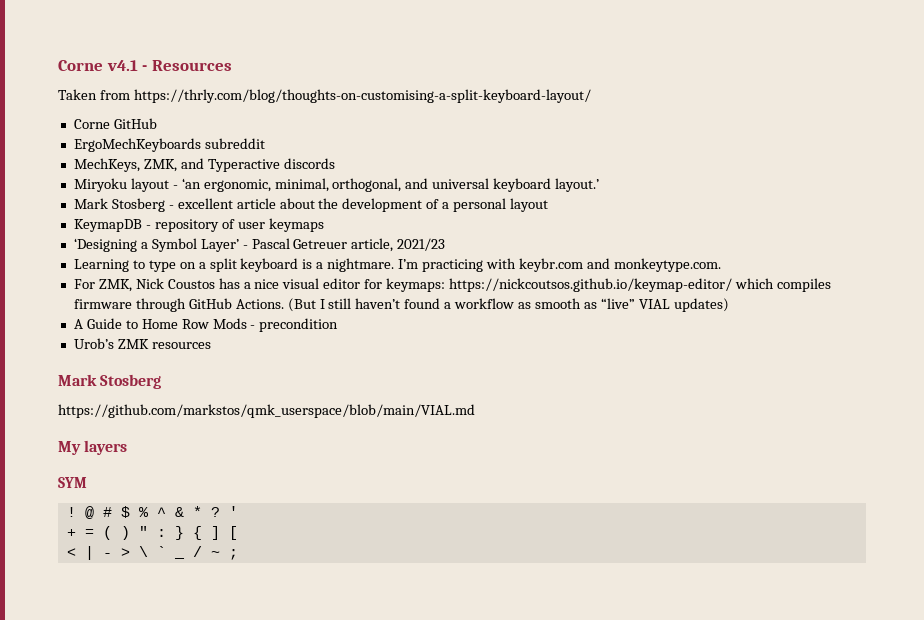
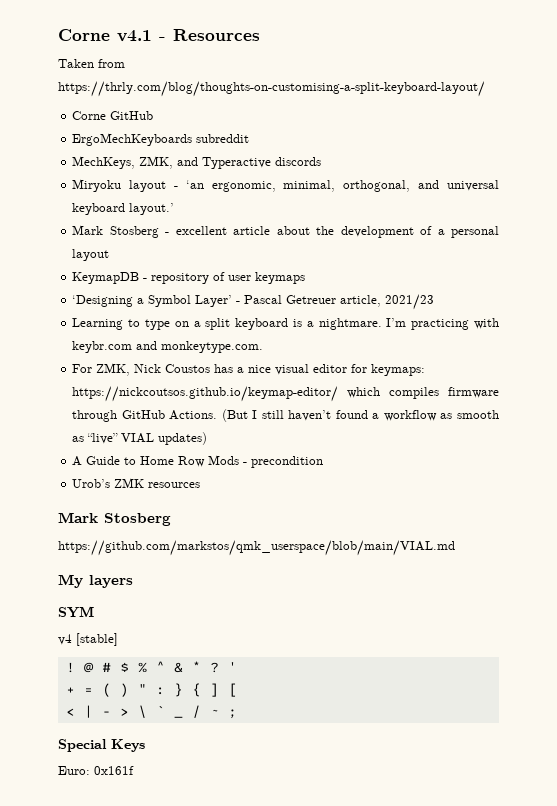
+ v4 [stable]
+ Special Keys
+ Euro: 0x161f

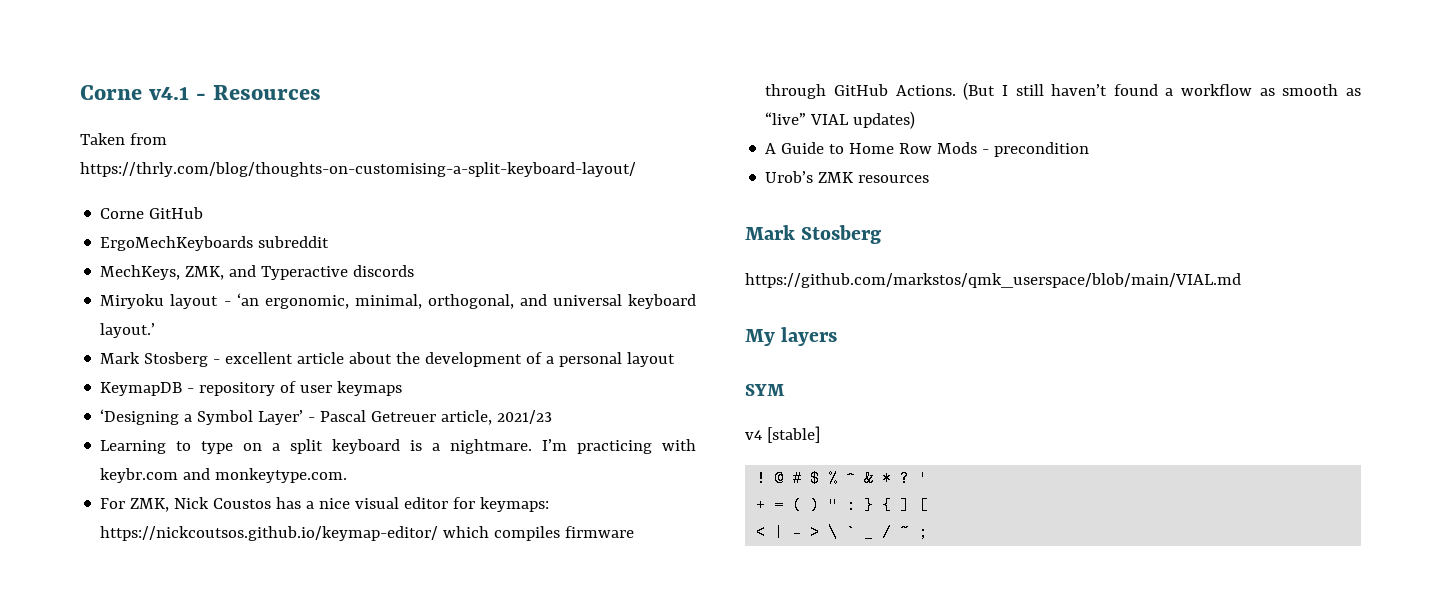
- Special Keys
- Euro: 0x161f

